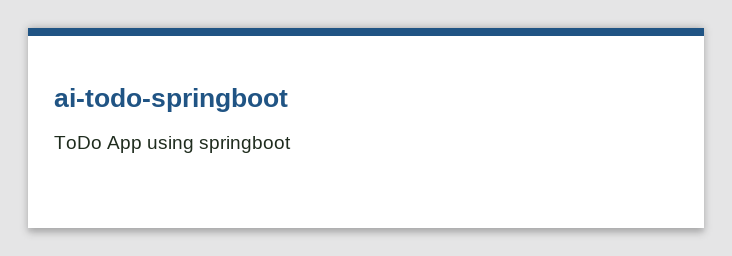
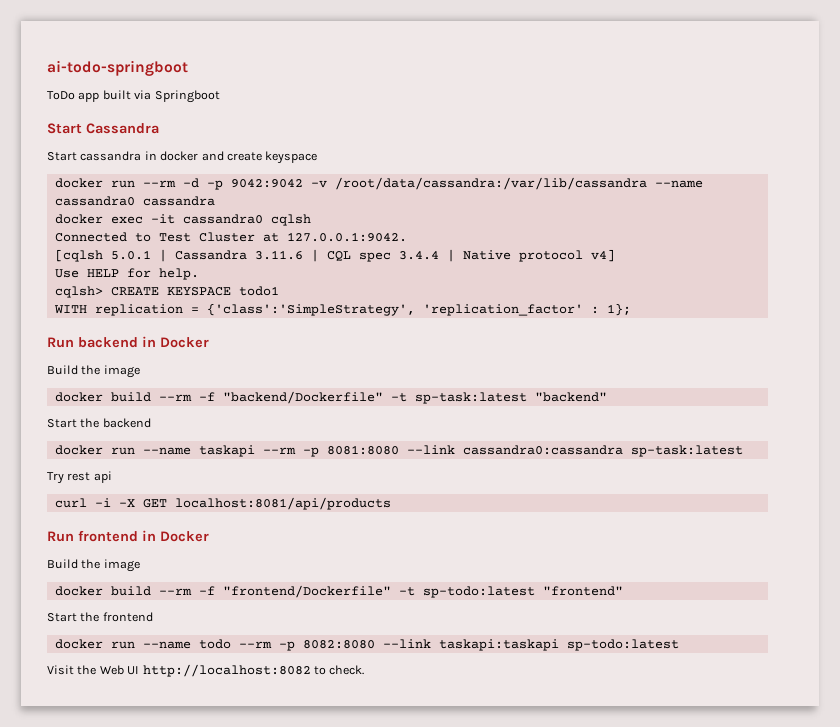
- ToDo App using springboot
+ ToDo app built via Springboot
+ Start Cassandra
+ Start cassandra in docker and create keyspace
+ docker run --rm -d -p 9042:9042 -v /root/data/cassandra:/var/lib/cassandra --name cassandra0 cassandra
+ docker exec -it cassandra0 cqlsh
+ Connected to Test Cluster at 127.0.0.1:9042.
+ [cqlsh 5.0.1 | Cassandra 3.11.6 | CQL spec 3.4.4 | Native protocol v4]
+ Use HELP for help.
+ cqlsh> CREATE KEYSPACE todo1
+ WITH replication = {'class':'SimpleStrategy', 'replication_factor' : 1};
+ Run backend in Docker
+ Build the image
+ docker build --rm -f "backend/Dockerfile" -t sp-task:latest "backend"
+ Start the backend
+ docker run --name taskapi --rm -p 8081:8080 --link cassandra0:cassandra sp-task:latest
+ Try rest api
+ curl -i -X GET localhost:8081/api/products
+ Run frontend in Docker
+ Build the image
+ docker build --rm -f "frontend/Dockerfile" -t sp-todo:latest "frontend"
+ Start the frontend
+ docker run --name todo --rm -p 8082:8080 --link taskapi:taskapi sp-todo:latest
+ Visit the Web UI http://localhost:8082 to check.

